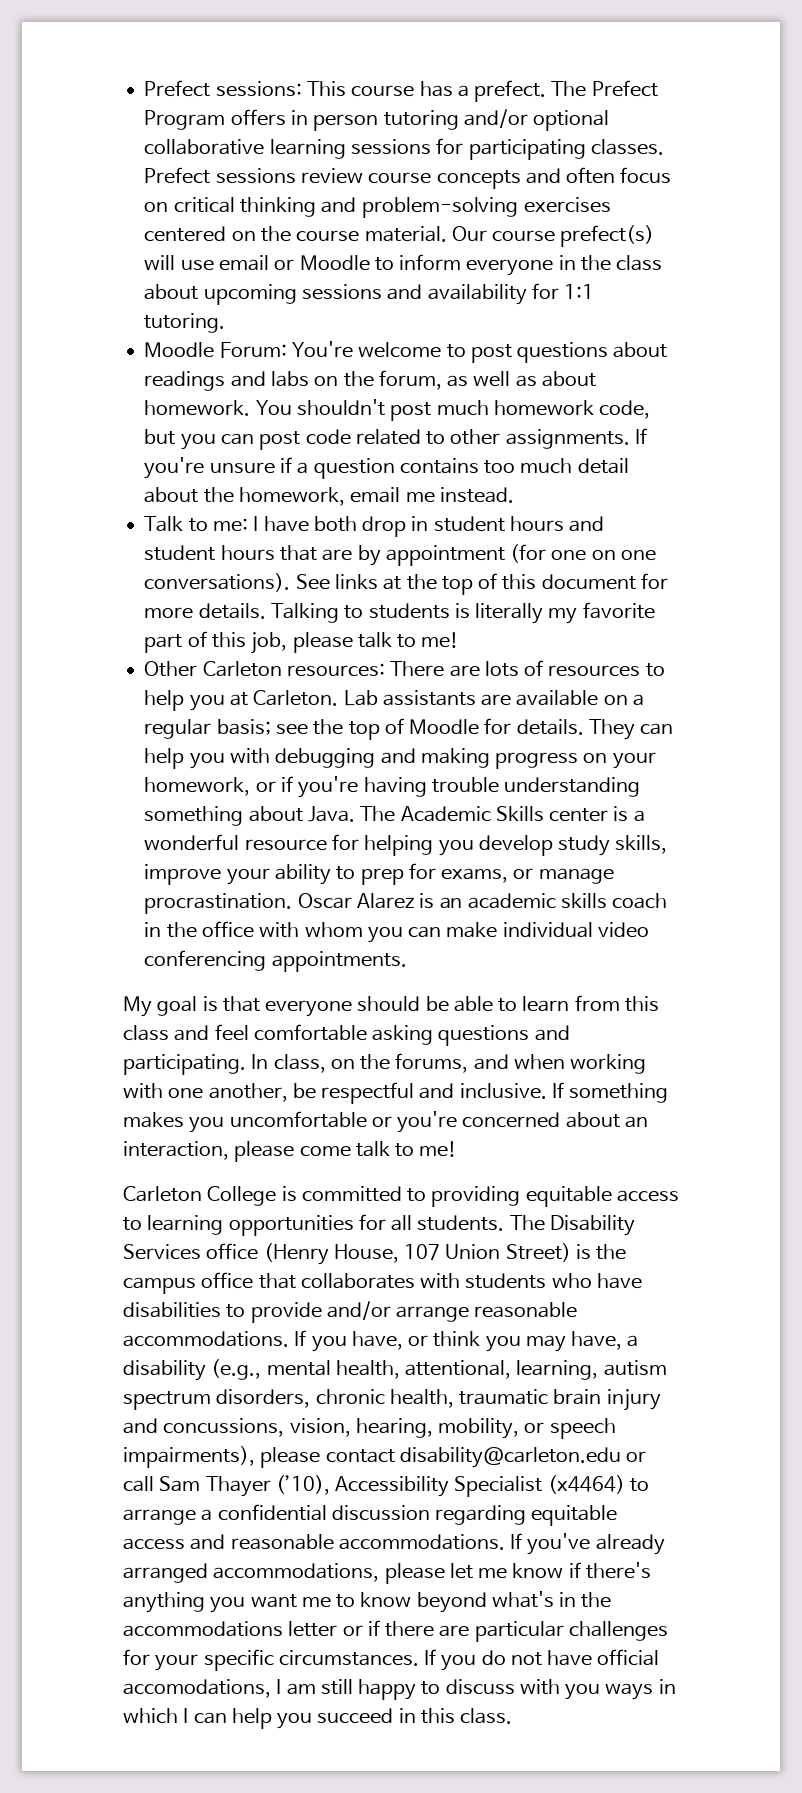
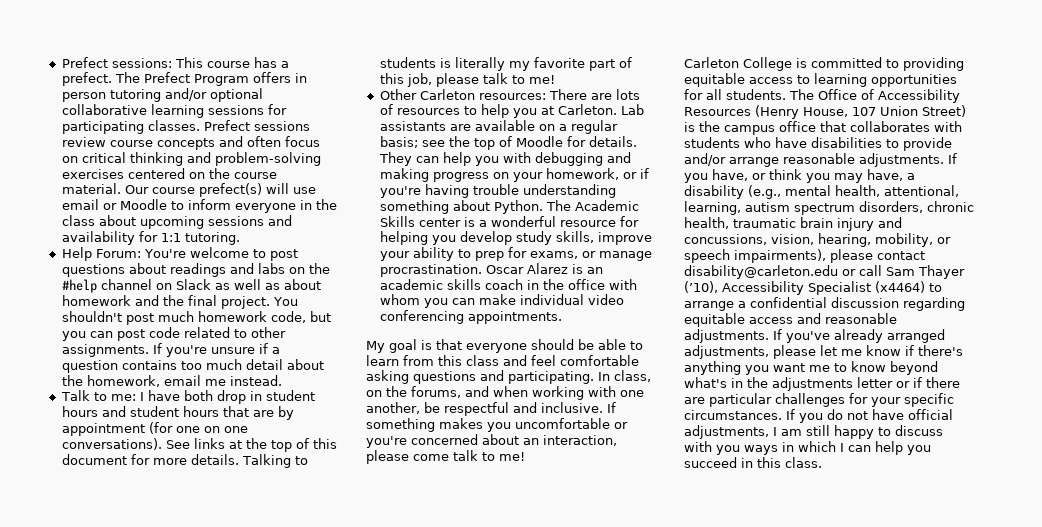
- Moodle Forum: You're welcome to post questions about readings and labs on the forum, as well as about homework.
+ Help Forum: You're welcome to post questions about readings and labs on the #help channel on Slack as well as about homework and the final project.
- They can help you with debugging and making progress on your homework, or if you're having trouble understanding something about Java.
+ They can help you with debugging and making progress on your homework, or if you're having trouble understanding something about Python.
- The Disability Services office (Henry House, 107 Union Street) is the campus office that collaborates with students who have disabilities to provide and/or arrange reasonable accommodations.
+ The Office of Accessibility Resources (Henry House, 107 Union Street) is the campus office that collaborates with students who have disabilities to provide and/or arrange reasonable adjustments.
- If you have, or think you may have, a disability (e.g., mental health, attentional, learning, autism spectrum disorders, chronic health, traumatic brain injury and concussions, vision, hearing, mobility, or speech impairments), please contact disability@carleton.edu or call Sam Thayer (’10), Accessibility Specialist (x4464) to arrange a confidential discussion regarding equitable access and reasonable accommodations.
+ If you have, or think you may have, a disability (e.g., mental health, attentional, learning, autism spectrum disorders, chronic health, traumatic brain injury and concussions, vision, hearing, mobility, or speech impairments), please contact disability@carleton.edu or call Sam Thayer (’10), Accessibility Specialist (x4464) to arrange a confidential discussion regarding equitable access and reasonable adjustments.
- If you've already arranged accommodations, please let me know if there's anything you want me to know beyond what's in the accommodations letter or if there are particular challenges for your specific circumstances.
+ If you've already arranged adjustments, please let me know if there's anything you want me to know beyond what's in the adjustments letter or if there are particular challenges for your specific circumstances.
- If you do not have official accomodations, I am still happy to discuss with you ways in which I can help you succeed in this class.
+ If you do not have official adjustments, I am still happy to discuss with you ways in which I can help you succeed in this class.

